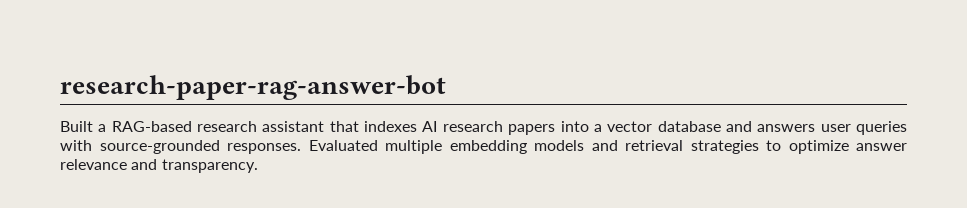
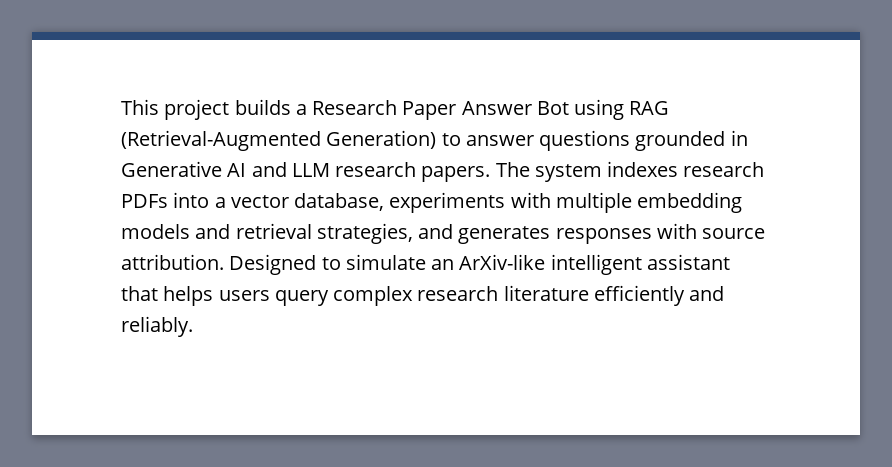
- research-paper-rag-answer-bot
- Built a RAG-based research assistant that indexes AI research papers into a vector database and answers user queries with source-grounded responses. Evaluated multiple embedding models and retrieval strategies to optimize answer relevance and transparency.
+ This project builds a Research Paper Answer Bot using RAG (Retrieval-Augmented Generation) to answer questions grounded in Generative AI and LLM research papers. The system indexes research PDFs into a vector database, experiments with multiple embedding models and retrieval strategies, and generates responses with source attribution. Designed to simulate an ArXiv-like intelligent assistant that helps users query complex research literature efficiently and reliably.

